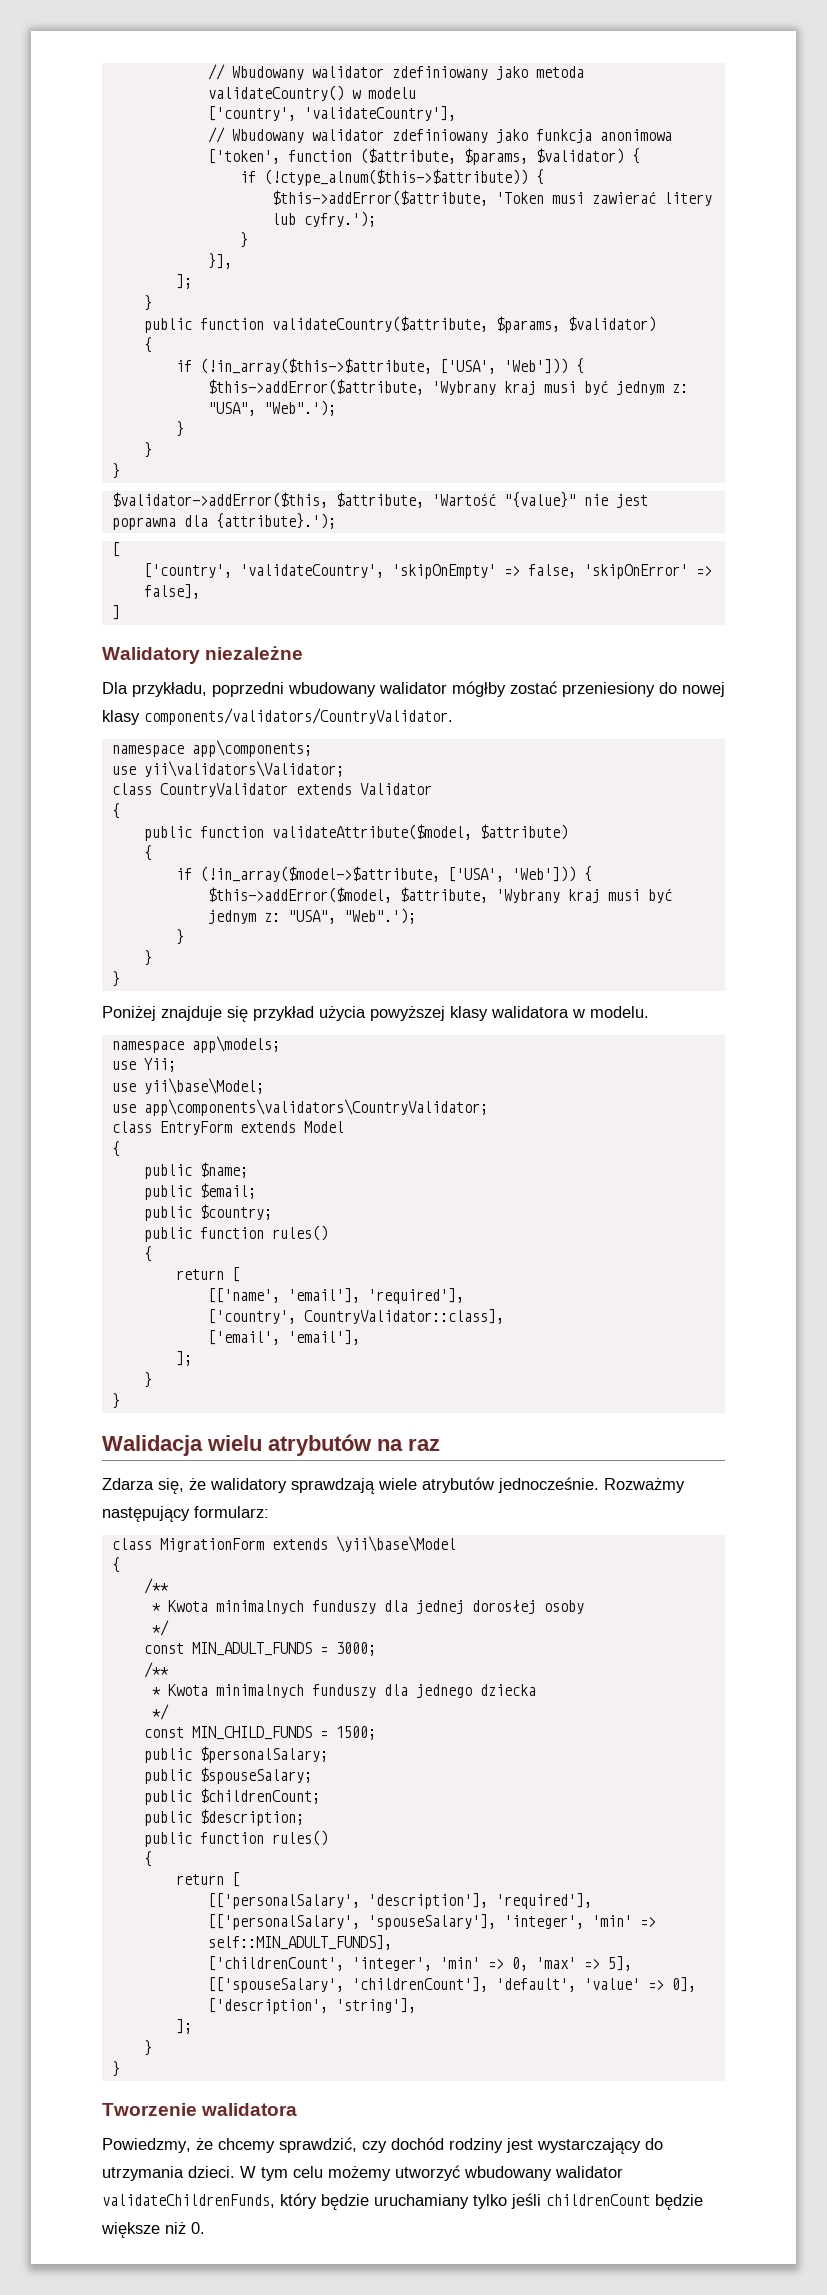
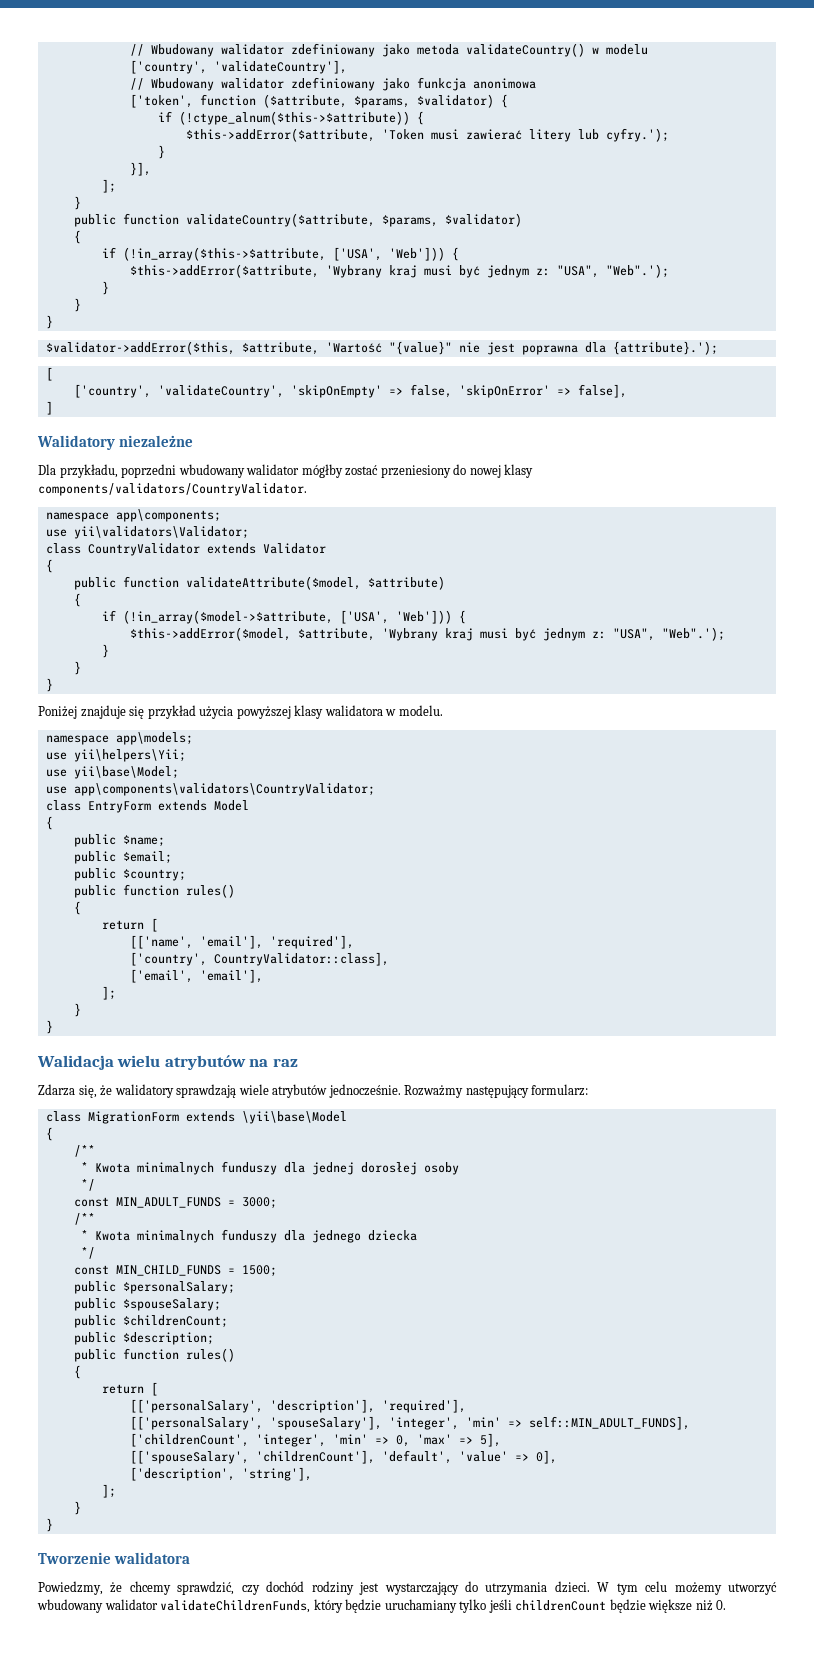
- use Yii;
+ use yii\helpers\Yii;

